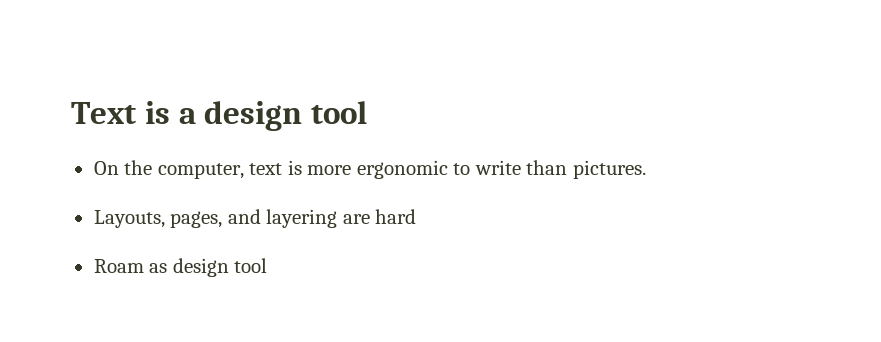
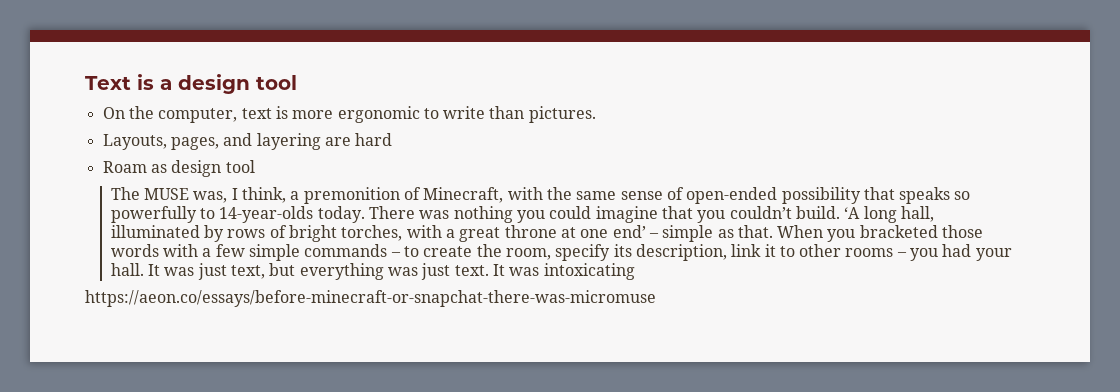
+ The MUSE was, I think, a premonition of Minecraft, with the same sense of open-ended possibility that speaks so powerfully to 14-year-olds today. There was nothing you could imagine that you couldn’t build. ‘A long hall, illuminated by rows of bright torches, with a great throne at one end’ – simple as that. When you bracketed those words with a few simple commands – to create the room, specify its description, link it to other rooms – you had your hall. It was just text, but everything was just text. It was intoxicating
+ https://aeon.co/essays/before-minecraft-or-snapchat-there-was-micromuse

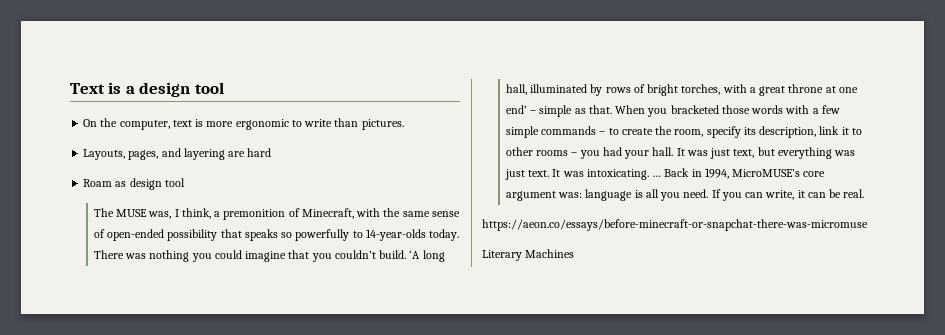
- It was intoxicating
+ It was intoxicating. … Back in 1994, MicroMUSE’s core argument was: language is all you need. If you can write, it can be real.
+ Literary Machines

